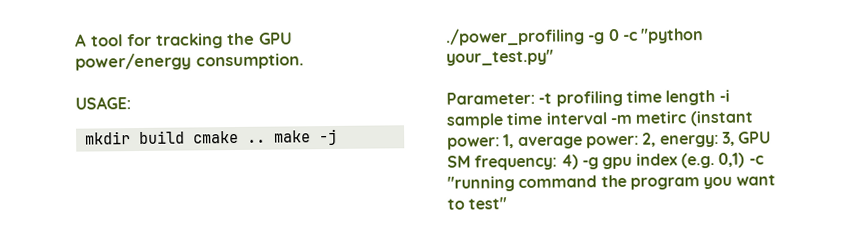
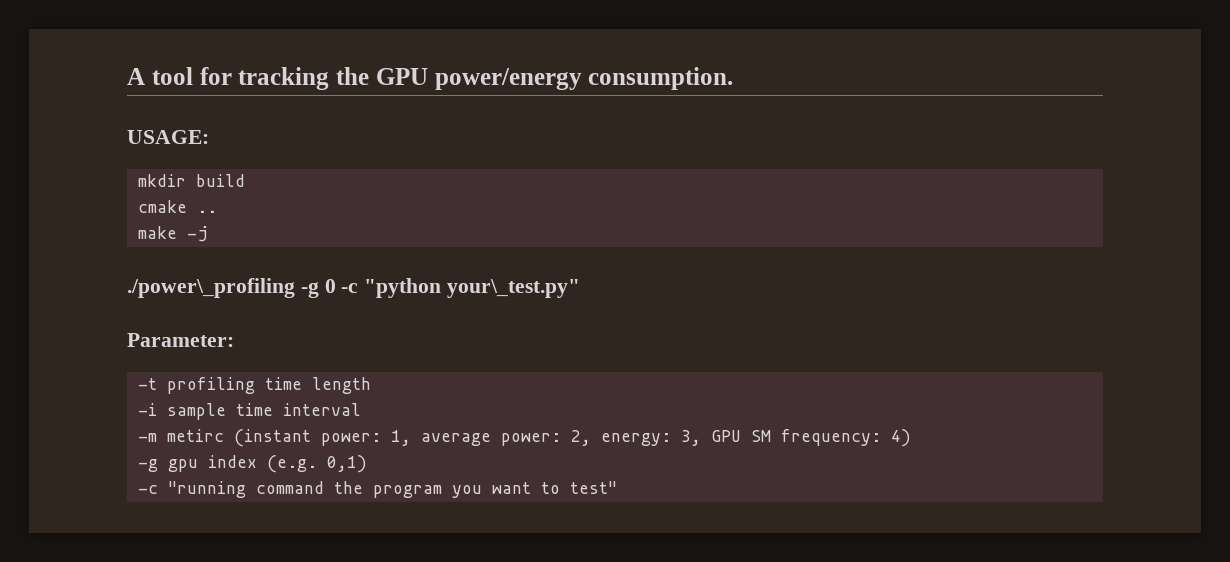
- mkdir build cmake .. make -j
+ mkdir build
+ cmake ..
+ make -j
- ./power_profiling -g 0 -c "python your_test.py"
+ ./power\_profiling -g 0 -c "python your\_test.py"
- Parameter: -t profiling time length -i sample time interval -m metirc (instant power: 1, average power: 2, energy: 3, GPU SM frequency: 4) -g gpu index (e.g. 0,1) -c "running command the program you want to test"
+ Parameter:
+ -t profiling time length
+ -i sample time interval
+ -m metirc (instant power: 1, average power: 2, energy: 3, GPU SM frequency: 4)
+ -g gpu index (e.g. 0,1)
+ -c "running command the program you want to test"

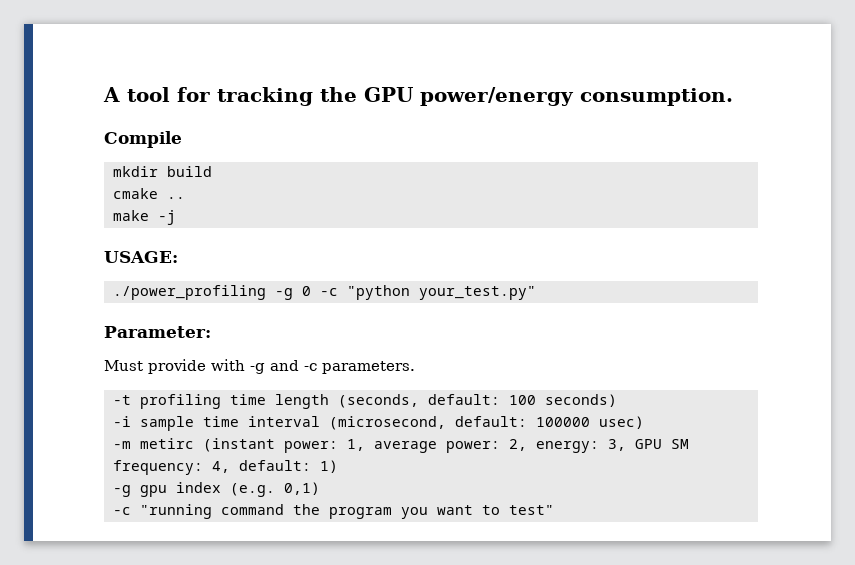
- USAGE:
+ Compile
- ./power\_profiling -g 0 -c "python your\_test.py"
+ USAGE:
+ ./power_profiling -g 0 -c "python your_test.py"
+ Must provide with -g and -c parameters.
- -t profiling time length
+ -t profiling time length (seconds, default: 100 seconds)
- -i sample time interval
+ -i sample time interval (microsecond, default: 100000 usec)
- -m metirc (instant power: 1, average power: 2, energy: 3, GPU SM frequency: 4)
+ -m metirc (instant power: 1, average power: 2, energy: 3, GPU SM frequency: 4, default: 1)

